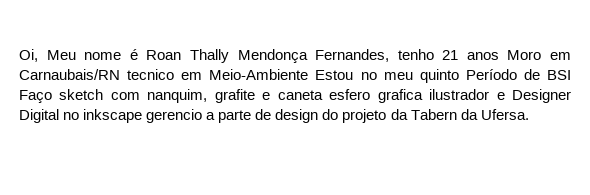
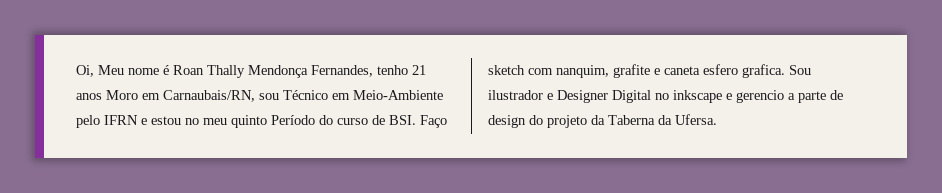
- Oi, Meu nome é Roan Thally Mendonça Fernandes, tenho 21 anos Moro em Carnaubais/RN tecnico em Meio-Ambiente Estou no meu quinto Período de BSI Faço sketch com nanquim, grafite e caneta esfero grafica ilustrador e Designer Digital no inkscape gerencio a parte de design do projeto da Tabern da Ufersa.
+ Oi, Meu nome é Roan Thally Mendonça Fernandes, tenho 21 anos Moro em Carnaubais/RN, sou Técnico em Meio-Ambiente pelo IFRN e estou no meu quinto Período do curso de BSI. Faço sketch com nanquim, grafite e caneta esfero grafica. Sou ilustrador e Designer Digital no inkscape e gerencio a parte de design do projeto da Taberna da Ufersa.

